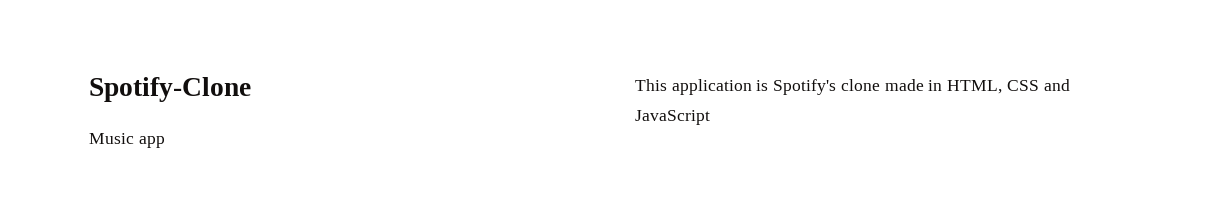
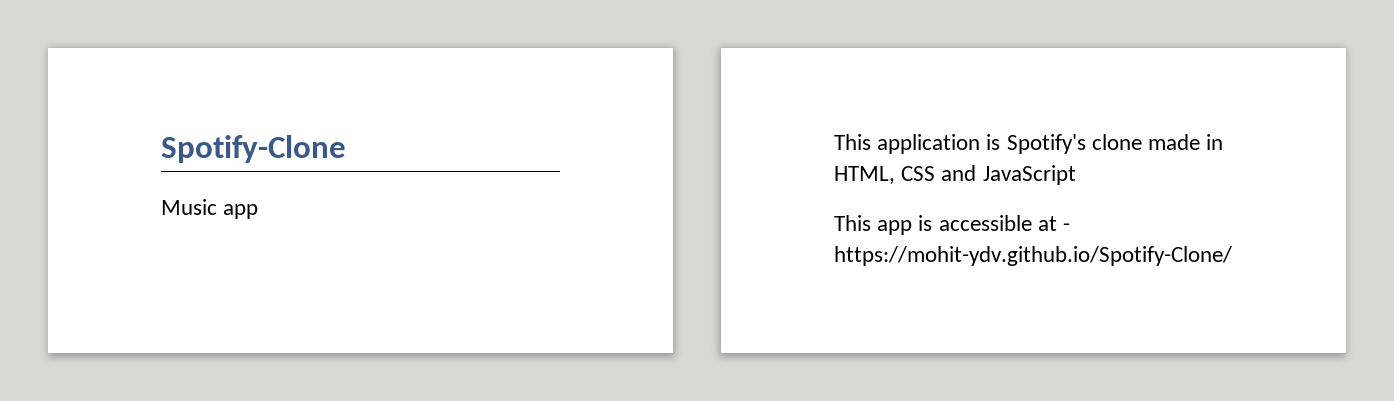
+ This app is accessible at - https://mohit-ydv.github.io/Spotify-Clone/

